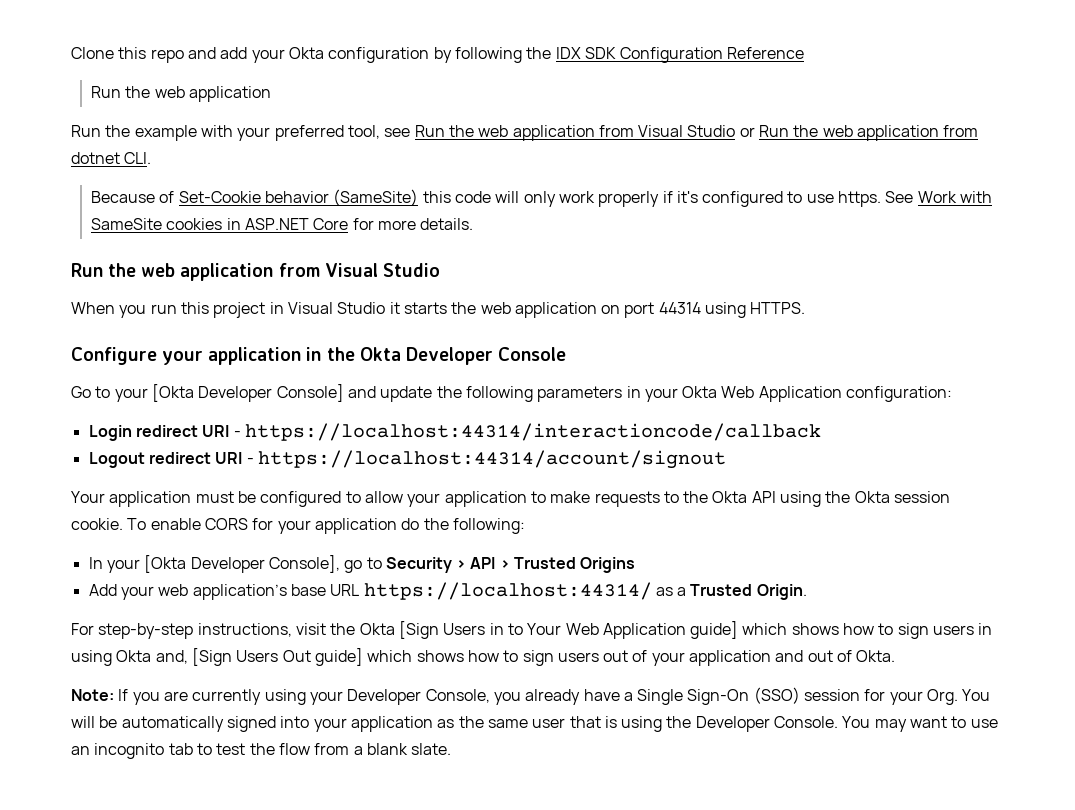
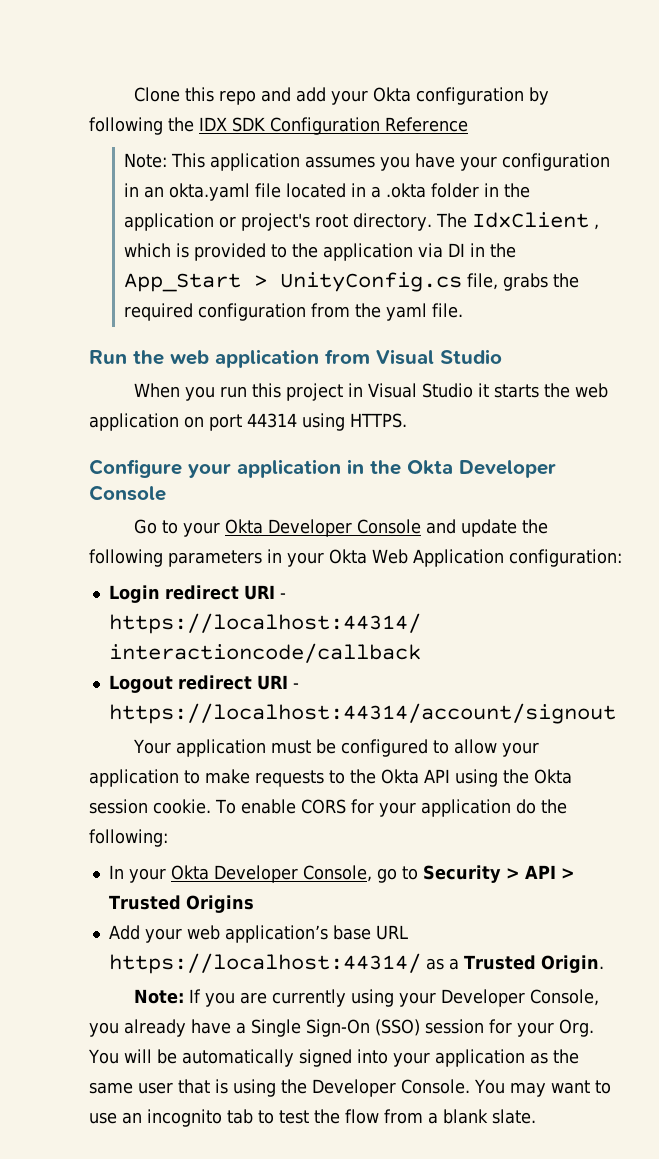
  Clone this repo and add your Okta configuration by following the IDX SDK Configuration Reference
- Run the web application
- Run the example with your preferred tool, see Run the web application from Visual Studio or Run the web application from dotnet CLI.
- Because of Set-Cookie behavior (SameSite) this code will only work properly if it's configured to use https. See Work with SameSite cookies in ASP.NET Core for more details.
+ Note: This application assumes you have your configuration in an okta.yaml file located in a .okta folder in the application or project's root directory. The IdxClient , which is provided to the application via DI in the App_Start > UnityConfig.cs file, grabs the required configuration from the yaml file.
- Go to your [Okta Developer Console] and update the following parameters in your Okta Web Application configuration:
+ Go to your Okta Developer Console and update the following parameters in your Okta Web Application configuration:
- In your [Okta Developer Console], go to Security > API > Trusted Origins
+ In your Okta Developer Console, go to Security > API > Trusted Origins
- For step-by-step instructions, visit the Okta [Sign Users in to Your Web Application guide] which shows how to sign users in using Okta and, [Sign Users Out guide] which shows how to sign users out of your application and out of Okta.

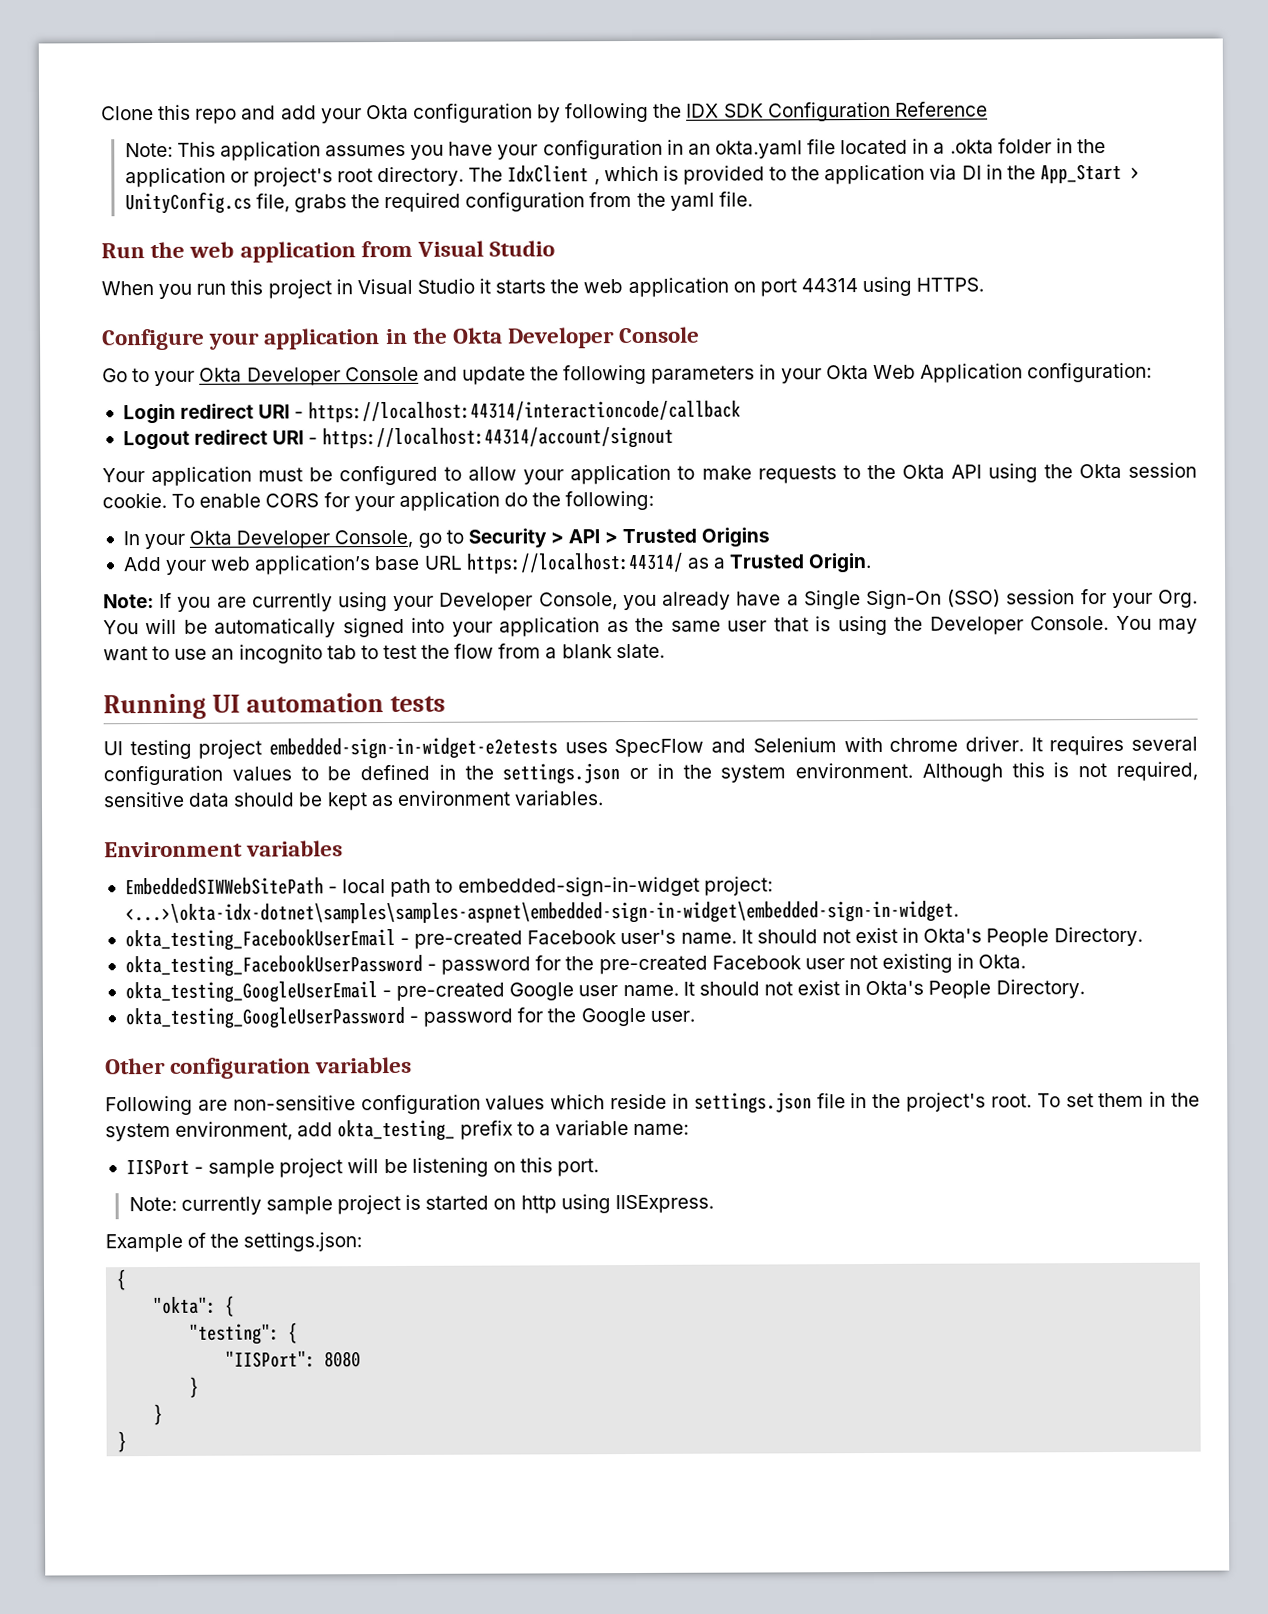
+ Running UI automation tests
+ UI testing project embedded-sign-in-widget-e2etests uses SpecFlow and Selenium with chrome driver. It requires several configuration values to be defined in the settings.json or in the system environment. Although this is not required, sensitive data should be kept as environment variables.
+ Environment variables
+ EmbeddedSIWWebSitePath - local path to embedded-sign-in-widget project: <...>\okta-idx-dotnet\samples\samples-aspnet\embedded-sign-in-widget\embedded-sign-in-widget.
+ okta_testing_FacebookUserEmail - pre-created Facebook user's name. It should not exist in Okta's People Directory.
+ okta_testing_FacebookUserPassword - password for the pre-created Facebook user not existing in Okta.
+ okta_testing_GoogleUserEmail - pre-created Google user name. It should not exist in Okta's People Directory.
+ okta_testing_GoogleUserPassword - password for the Google user.
+ Other configuration variables
+ Following are non-sensitive configuration values which reside in settings.json file in the project's root. To set them in the system environment, add okta_testing_ prefix to a variable name:
+ IISPort - sample project will be listening on this port.
+ Note: currently sample project is started on http using IISExpress.
+ Example of the settings.json:
+ {
+ "okta": {
+ "testing": {
+ "IISPort": 8080
+ }
+ }
+ }

